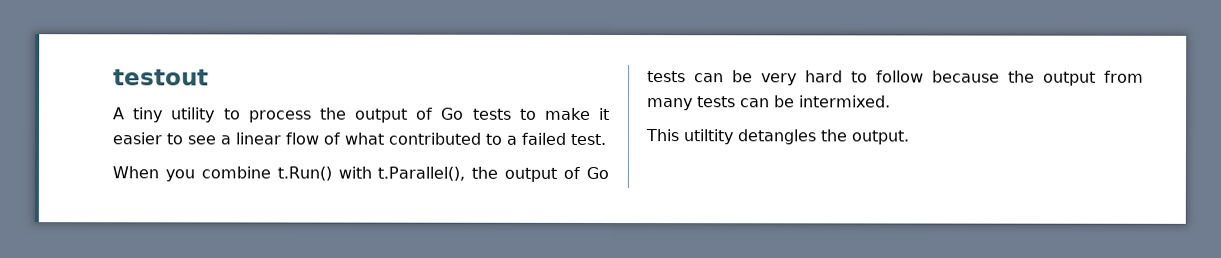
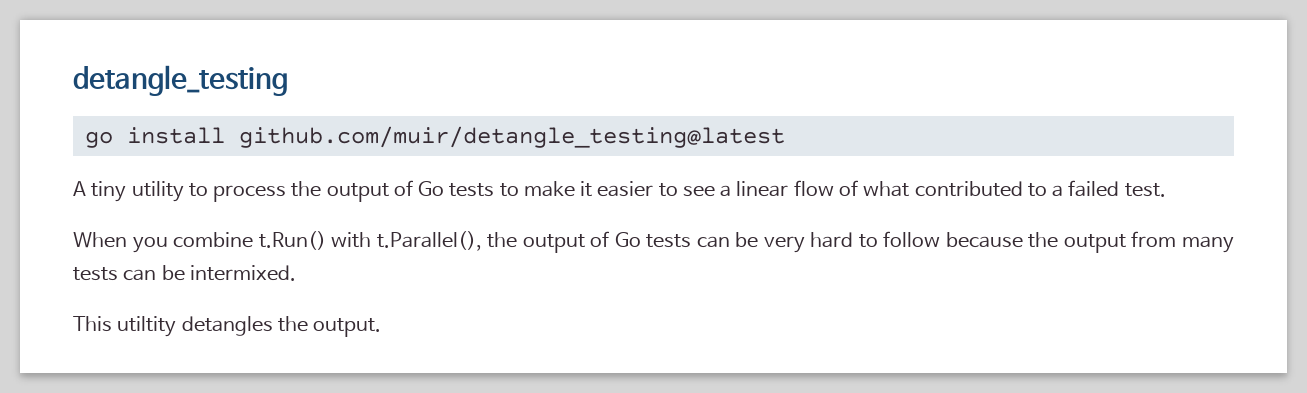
- testout
+ detangle_testing
+ go install github.com/muir/detangle_testing@latest

